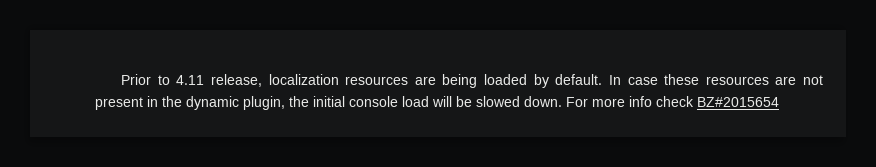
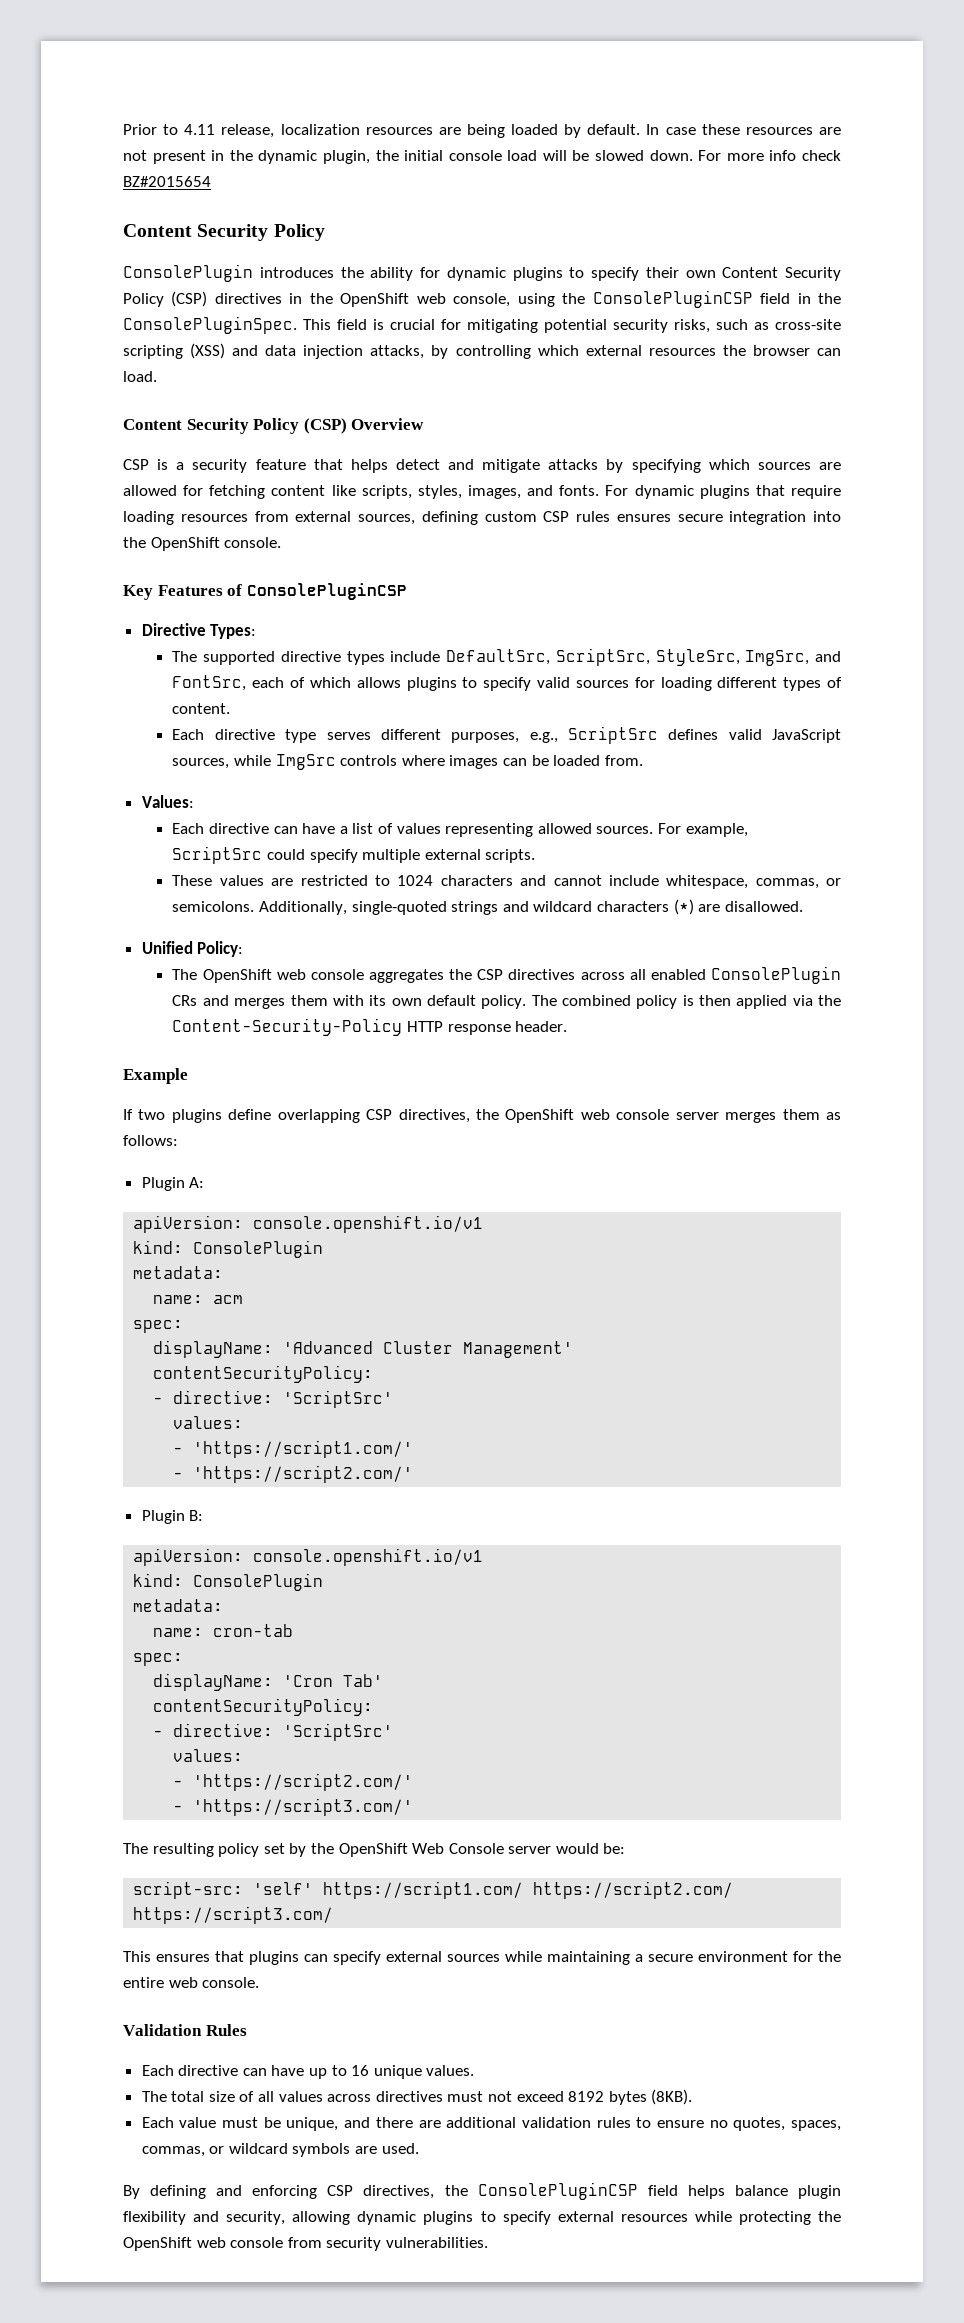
  For more info check BZ#2015654
+ Content Security Policy
+ ConsolePlugin introduces the ability for dynamic plugins to specify their own Content Security Policy (CSP) directives in the OpenShift web console, using the ConsolePluginCSP field in the ConsolePluginSpec. This field is crucial for mitigating potential security risks, such as cross-site scripting (XSS) and data injection attacks, by controlling which external resources the browser can load.
+ Content Security Policy (CSP) Overview
+ CSP is a security feature that helps detect and mitigate attacks by specifying which sources are allowed for fetching content like scripts, styles, images, and fonts. For dynamic plugins that require loading resources from external sources, defining custom CSP rules ensures secure integration into the OpenShift console.
+ Key Features of ConsolePluginCSP
+ Directive Types:
+ The supported directive types include DefaultSrc, ScriptSrc, StyleSrc, ImgSrc, and FontSrc, each of which allows plugins to specify valid sources for loading different types of content.
+ Each directive type serves different purposes, e.g., ScriptSrc defines valid JavaScript sources, while ImgSrc controls where images can be loaded from.
+ Values:
+ Each directive can have a list of values representing allowed sources. For example, ScriptSrc could specify multiple external scripts.
+ These values are restricted to 1024 characters and cannot include whitespace, commas, or semicolons. Additionally, single-quoted strings and wildcard characters (*) are disallowed.
+ Unified Policy:
+ The OpenShift web console aggregates the CSP directives across all enabled ConsolePlugin CRs and merges them with its own default policy. The combined policy is then applied via the Content-Security-Policy HTTP response header.
+ Example
+ If two plugins define overlapping CSP directives, the OpenShift web console server merges them as follows:
+ Plugin A:
+ apiVersion: console.openshift.io/v1
+ kind: ConsolePlugin
+ metadata:
+ name: acm
+ spec:
+ displayName: 'Advanced Cluster Management'
+ contentSecurityPolicy:
+ - directive: 'ScriptSrc'
+ values:
+ - 'https://script1.com/'
+ - 'https://script2.com/'
+ Plugin B:
+ apiVersion: console.openshift.io/v1
+ kind: ConsolePlugin
+ metadata:
+ name: cron-tab
+ spec:
+ displayName: 'Cron Tab'
+ contentSecurityPolicy:
+ - directive: 'ScriptSrc'
+ values:
+ - 'https://script2.com/'
+ - 'https://script3.com/'
+ The resulting policy set by the OpenShift Web Console server would be:
+ script-src: 'self' https://script1.com/ https://script2.com/ https://script3.com/
+ This ensures that plugins can specify external sources while maintaining a secure environment for the entire web console.
+ Validation Rules
+ Each directive can have up to 16 unique values.
+ The total size of all values across directives must not exceed 8192 bytes (8KB).
+ Each value must be unique, and there are additional validation rules to ensure no quotes, spaces, commas, or wildcard symbols are used.
+ By defining and enforcing CSP directives, the ConsolePluginCSP field helps balance plugin flexibility and security, allowing dynamic plugins to specify external resources while protecting the OpenShift web console from security vulnerabilities.

